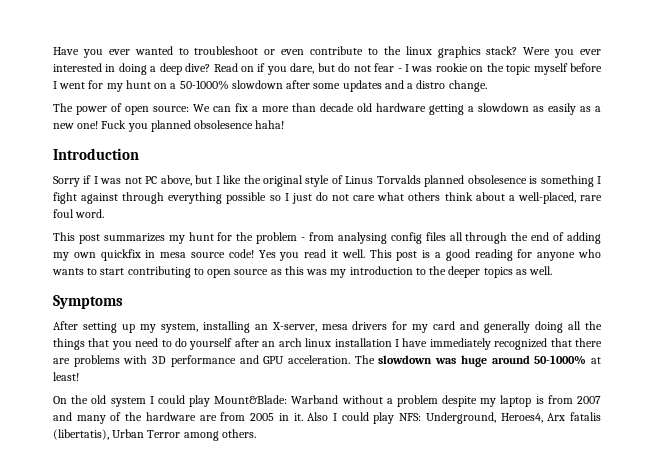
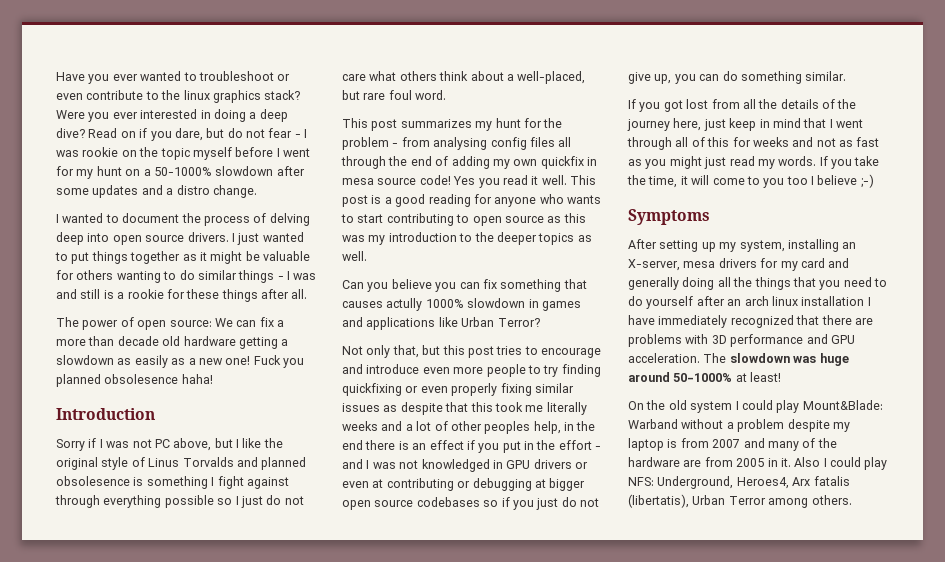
+ I wanted to document the process of delving deep into open source drivers. I just wanted to put things together as it might be valuable for others wanting to do similar things - I was and still is a rookie for these things after all.
- Sorry if I was not PC above, but I like the original style of Linus Torvalds planned obsolesence is something I fight against through everything possible so I just do not care what others think about a well-placed, rare foul word.
+ Sorry if I was not PC above, but I like the original style of Linus Torvalds and planned obsolesence is something I fight against through everything possible so I just do not care what others think about a well-placed, but rare foul word.
+ Can you believe you can fix something that causes actully 1000% slowdown in games and applications like Urban Terror?
+ Not only that, but this post tries to encourage and introduce even more people to try finding quickfixing or even properly fixing similar issues as despite that this took me literally weeks and a lot of other peoples help, in the end there is an effect if you put in the effort - and I was not knowledged in GPU drivers or even at contributing or debugging at bigger open source codebases so if you just do not give up, you can do something similar.
+ If you got lost from all the details of the journey here, just keep in mind that I went through all of this for weeks and not as fast as you might just read my words. If you take the time, it will come to you too I believe ;-)

